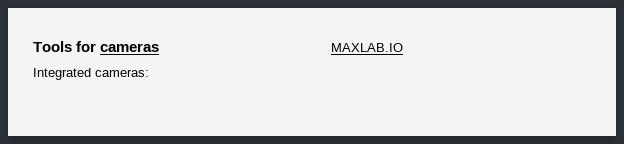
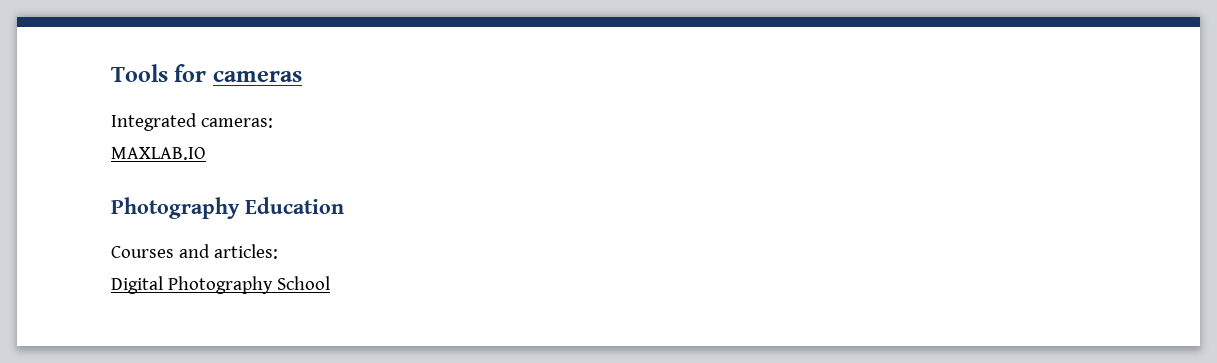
+ Photography Education
+ Courses and articles:
+ Digital Photography School

